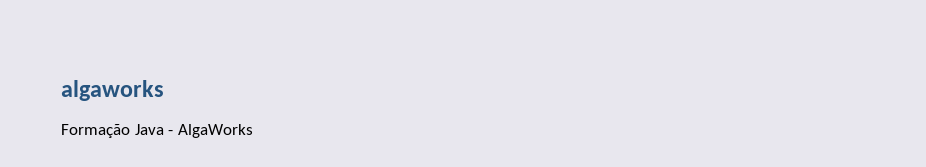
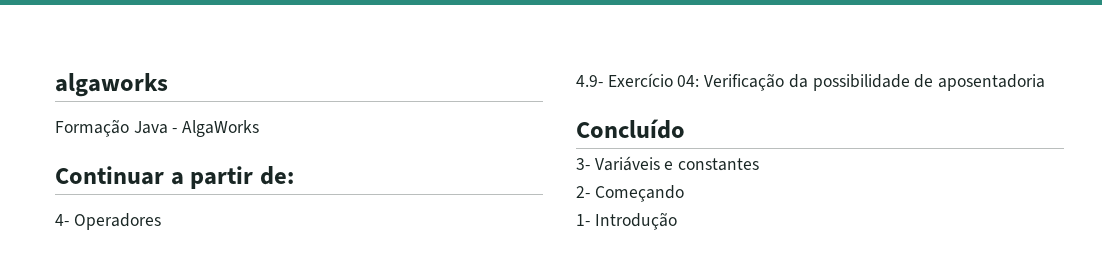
+ Continuar a partir de:
+ 4- Operadores
+ 4.9- Exercício 04: Verificação da possibilidade de aposentadoria
+ Concluído
+ 3- Variáveis e constantes
+ 2- Começando
+ 1- Introdução

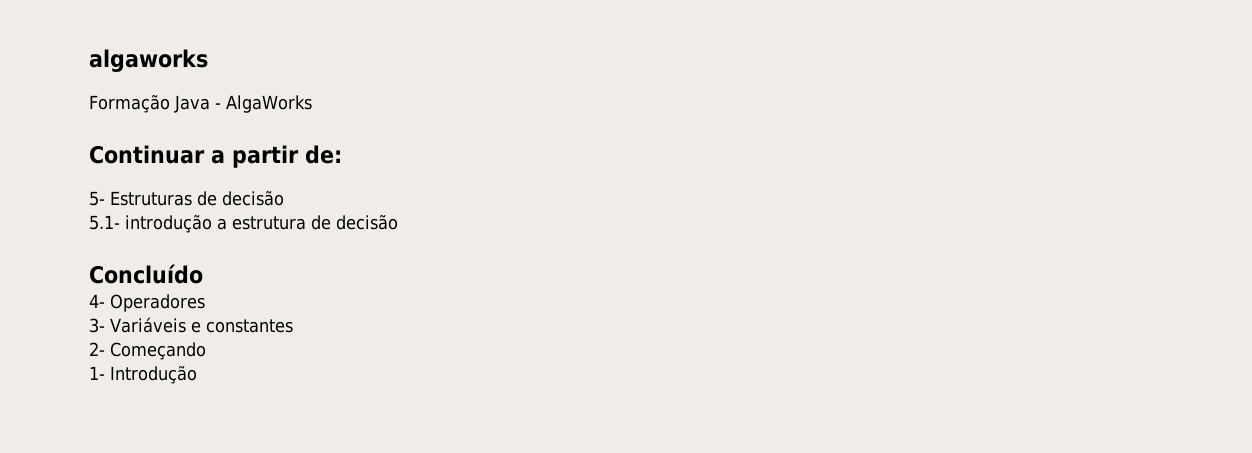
+ 5- Estruturas de decisão
+ 5.1- introdução a estrutura de decisão
+ Concluído
  4- Operadores
- 4.9- Exercício 04: Verificação da possibilidade de aposentadoria
- Concluído

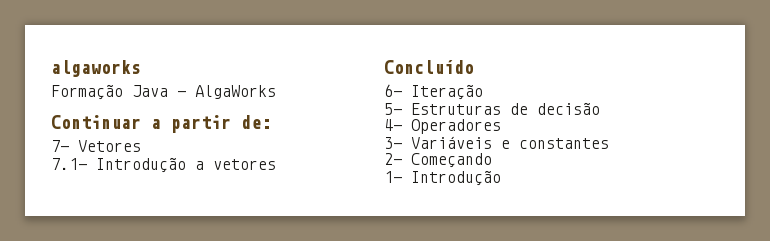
+ 7- Vetores
+ 7.1- Introdução a vetores
+ Concluído
+ 6- Iteração
  5- Estruturas de decisão
- 5.1- introdução a estrutura de decisão
- Concluído

